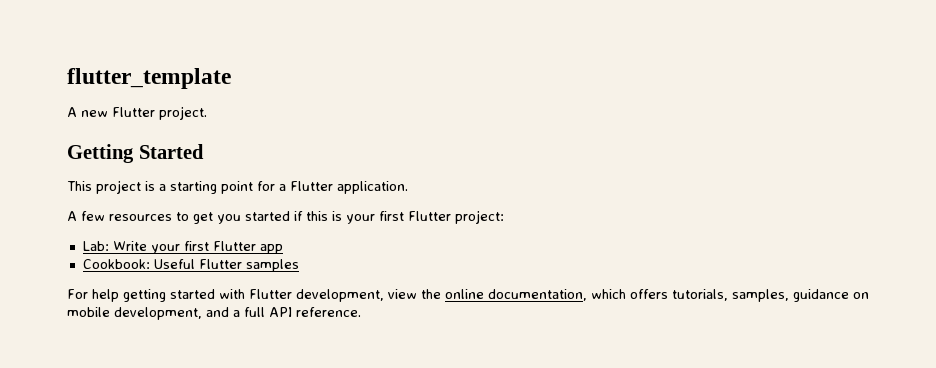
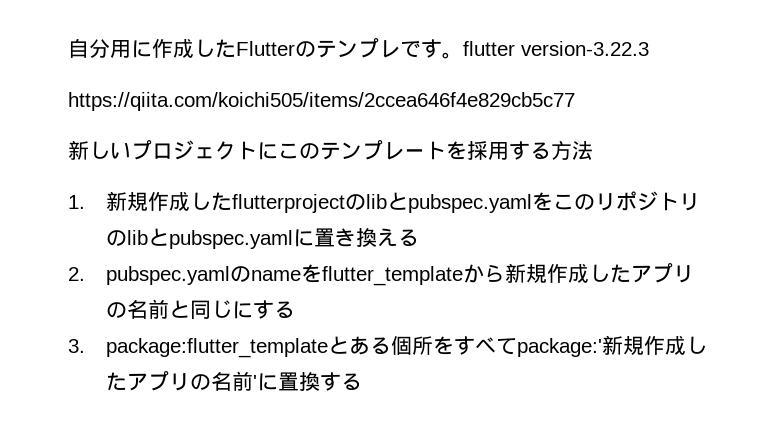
- flutter_template
- A new Flutter project.
- Getting Started
- This project is a starting point for a Flutter application.
- A few resources to get you started if this is your first Flutter project:
- Lab: Write your first Flutter app
- Cookbook: Useful Flutter samples
- For help getting started with Flutter development, view the online documentation, which offers tutorials, samples, guidance on mobile development, and a full API reference.
+ 自分用に作成したFlutterのテンプレです。flutter version-3.22.3
+ https://qiita.com/koichi505/items/2ccea646f4e829cb5c77
+ 新しいプロジェクトにこのテンプレートを採用する方法
+ 1.新規作成したflutterprojectのlibとpubspec.yamlをこのリポジトリのlibとpubspec.yamlに置き換える
+ 2. pubspec.yamlのnameをflutter_templateから新規作成したアプリの名前と同じにする
+ 3. package:flutter_templateとある個所をすべてpackage:'新規作成したアプリの名前'に置換する

